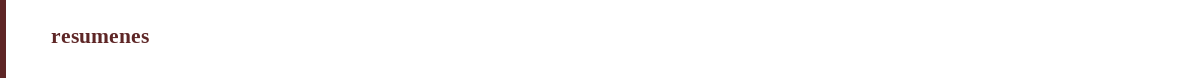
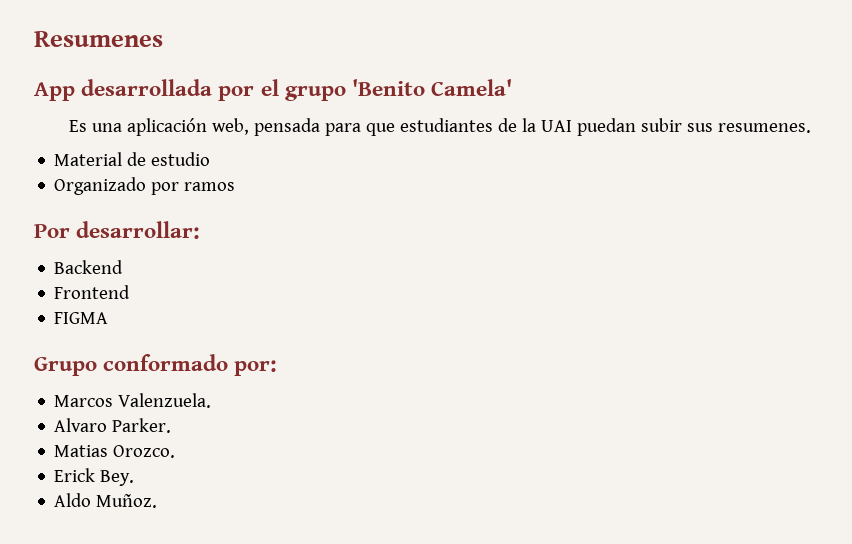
- resumenes
+ Resumenes
+ App desarrollada por el grupo 'Benito Camela'
+ Es una aplicación web, pensada para que estudiantes de la UAI puedan subir sus resumenes.
+ Material de estudio
+ Organizado por ramos
+ Por desarrollar:
+ Backend
+ Frontend
+ FIGMA
+ Grupo conformado por:
+ Marcos Valenzuela.
+ Alvaro Parker.
+ Matias Orozco.
+ Erick Bey.
+ Aldo Muñoz.

